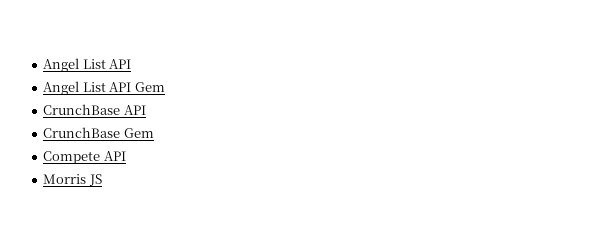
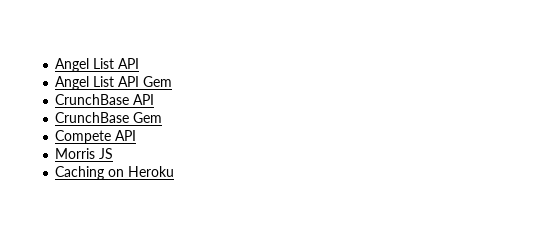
+ Caching on Heroku

